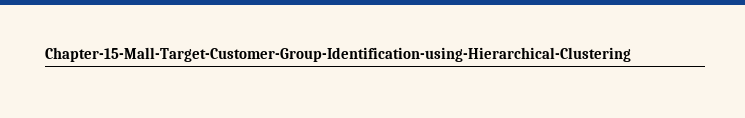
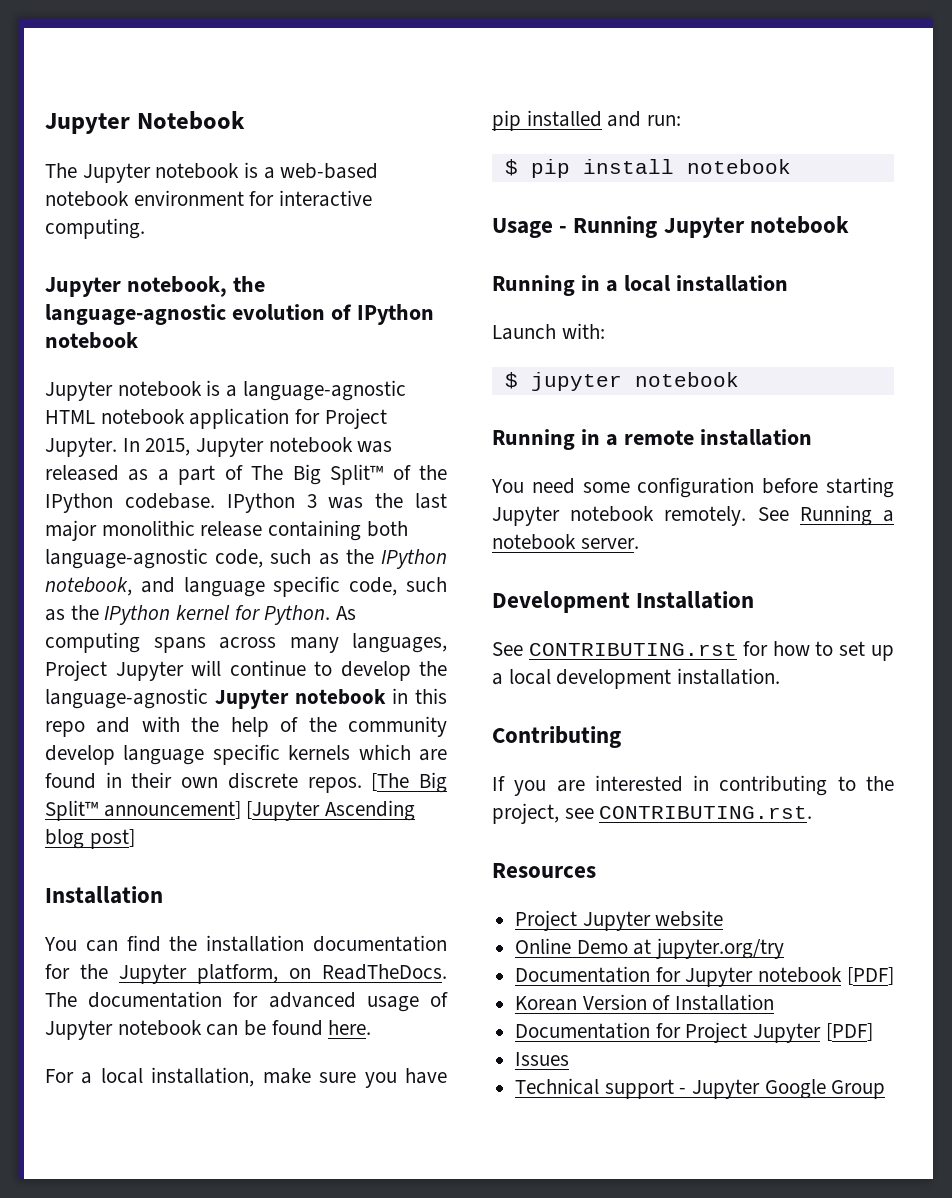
- Chapter-15-Mall-Target-Customer-Group-Identification-using-Hierarchical-Clustering
+ Jupyter Notebook
+ The Jupyter notebook is a web-based notebook environment for interactive computing.
+ Jupyter notebook, the language-agnostic evolution of IPython notebook
+ Jupyter notebook is a language-agnostic HTML notebook application for Project Jupyter. In 2015, Jupyter notebook was released as a part of The Big Split™ of the IPython codebase. IPython 3 was the last major monolithic release containing both language-agnostic code, such as the IPython notebook, and language specific code, such as the IPython kernel for Python. As computing spans across many languages, Project Jupyter will continue to develop the language-agnostic Jupyter notebook in this repo and with the help of the community develop language specific kernels which are found in their own discrete repos. [The Big Split™ announcement] [Jupyter Ascending blog post]
+ Installation
+ You can find the installation documentation for the Jupyter platform, on ReadTheDocs. The documentation for advanced usage of Jupyter notebook can be found here.
+ For a local installation, make sure you have pip installed and run:
+ $ pip install notebook
+ Usage - Running Jupyter notebook
+ Running in a local installation
+ Launch with:
+ $ jupyter notebook
+ Running in a remote installation
+ You need some configuration before starting Jupyter notebook remotely. See Running a notebook server.
+ Development Installation
+ See CONTRIBUTING.rst for how to set up a local development installation.
+ Contributing
+ If you are interested in contributing to the project, see CONTRIBUTING.rst.
+ Resources
+ Project Jupyter website
+ Online Demo at jupyter.org/try
+ Documentation for Jupyter notebook [PDF]
+ Korean Version of Installation
+ Documentation for Project Jupyter [PDF]
+ Issues
+ Technical support - Jupyter Google Group

